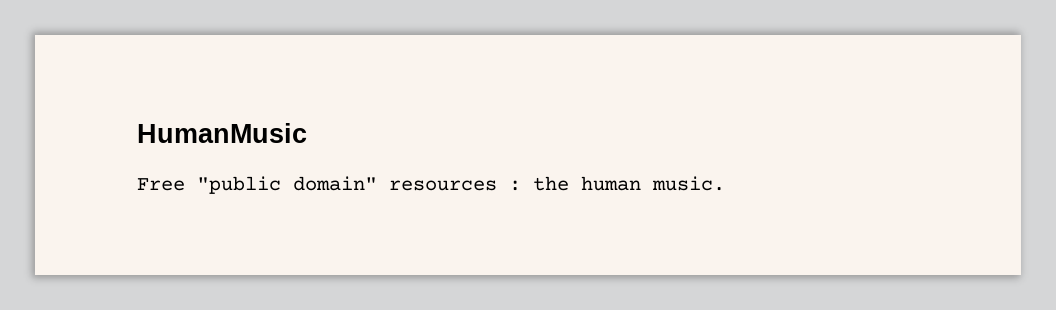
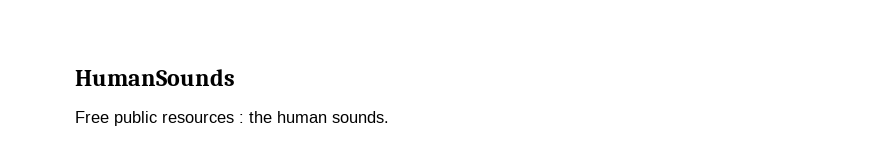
- HumanMusic
+ HumanSounds
- Free "public domain" resources : the human music.
+ Free public resources : the human sounds.

